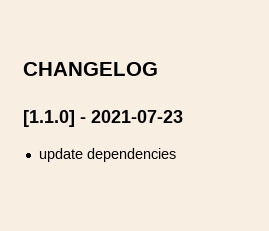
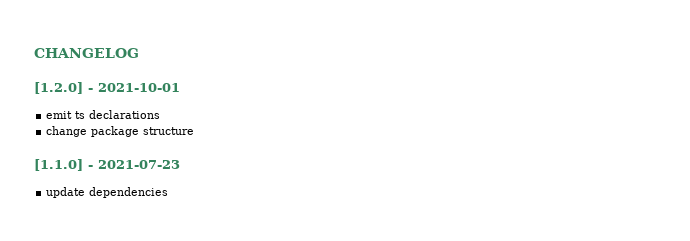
+ [1.2.0] - 2021-10-01
+ emit ts declarations
+ change package structure

